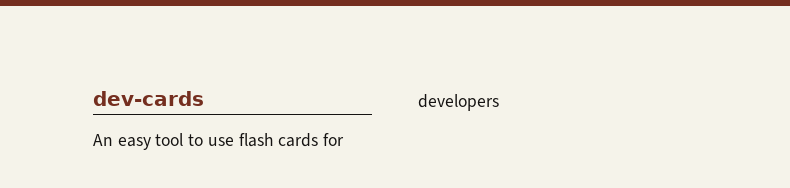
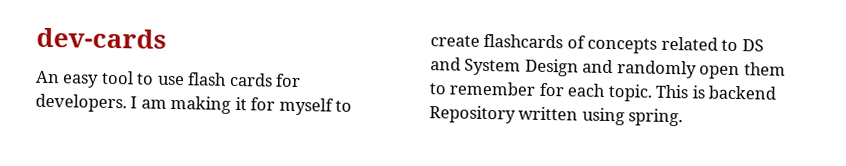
- An easy tool to use flash cards for developers
+ An easy tool to use flash cards for developers. I am making it for myself to create flashcards of concepts related to DS and System Design and randomly open them to remember for each topic. This is backend Repository written using spring.

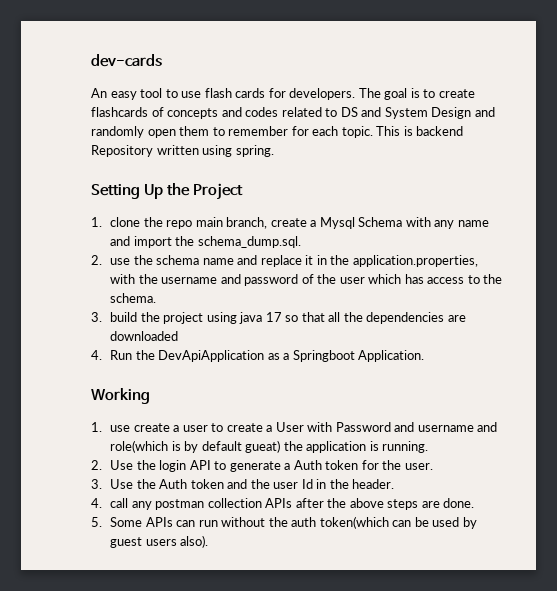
- I am making it for myself to create flashcards of concepts related to DS and System Design and randomly open them to remember for each topic.
+ The goal is to create flashcards of concepts and codes related to DS and System Design and randomly open them to remember for each topic.
+ Setting Up the Project
+ 1. clone the repo main branch, create a Mysql Schema with any name and import the schema_dump.sql.
+ 2. use the schema name and replace it in the application.properties, with the username and password of the user which has access to the schema.
+ 3. build the project using java 17 so that all the dependencies are downloaded
+ 4. Run the DevApiApplication as a Springboot Application.
+ Working
+ 1. use create a user to create a User with Password and username and role(which is by default gueat) the application is running.
+ 2. Use the login API to generate a Auth token for the user.
+ 3. Use the Auth token and the user Id in the header.
+ 4. call any postman collection APIs after the above steps are done.
+ 5. Some APIs can run without the auth token(which can be used by guest users also).

